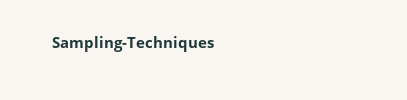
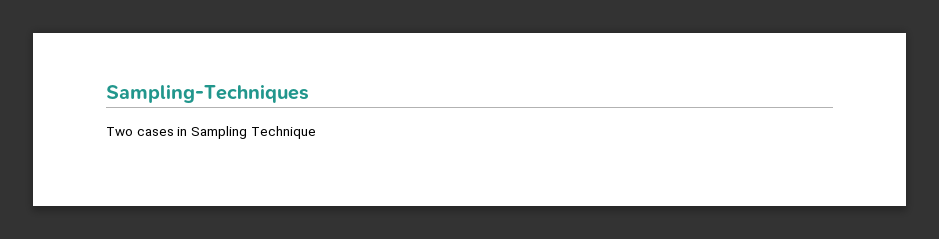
+ Two cases in Sampling Technique

